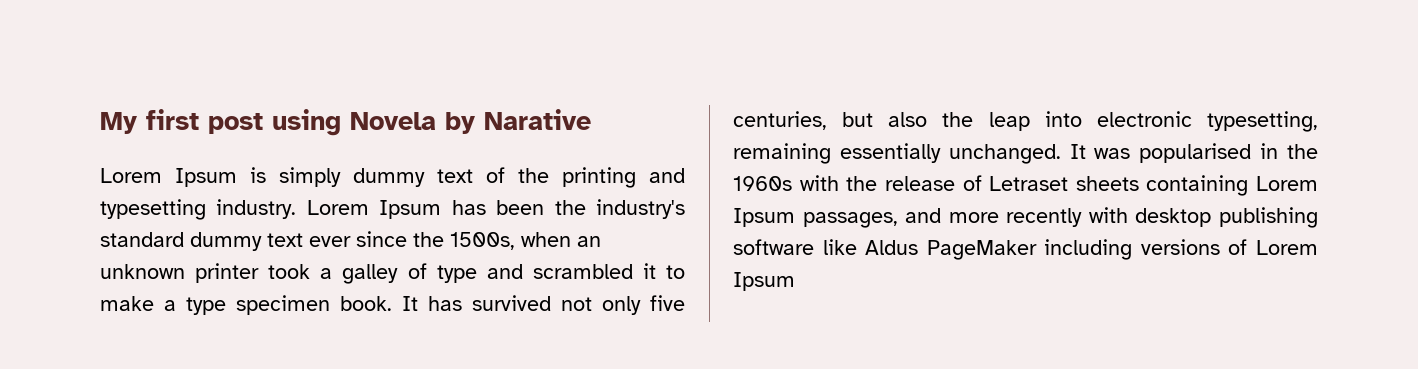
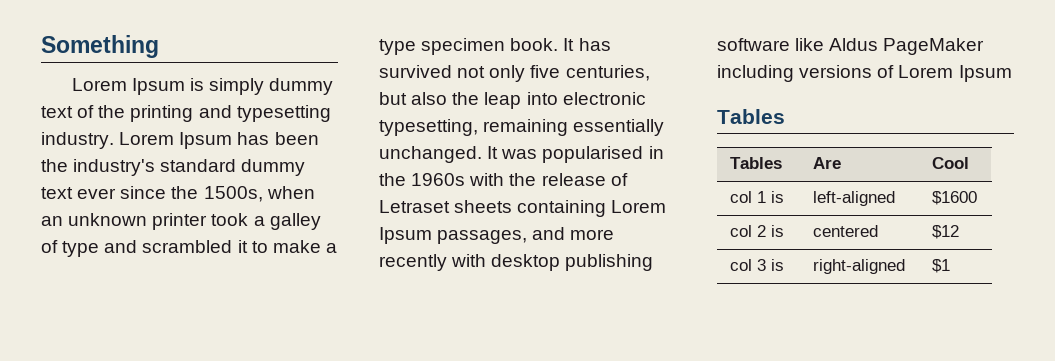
- My first post using Novela by Narative
+ Something
  It was popularised in the 1960s with the release of Letraset sheets containing Lorem Ipsum passages, and more recently with desktop publishing software like Aldus PageMaker including versions of Lorem Ipsum
+ Tables
+ Tables | Are | Cool
+ col 1 is | left-aligned | $1600
+ col 2 is | centered | $12
+ col 3 is | right-aligned | $1

